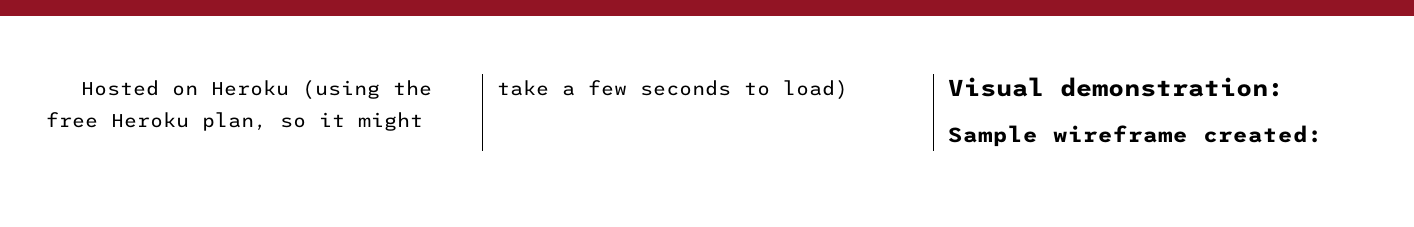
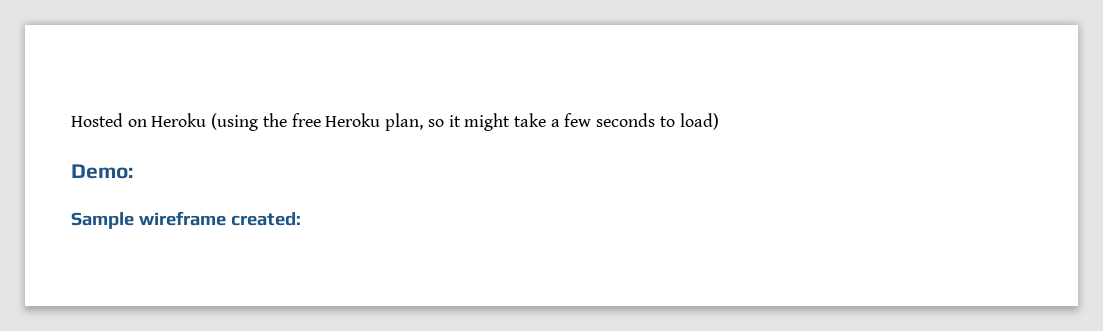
- Visual demonstration:
+ Demo:

